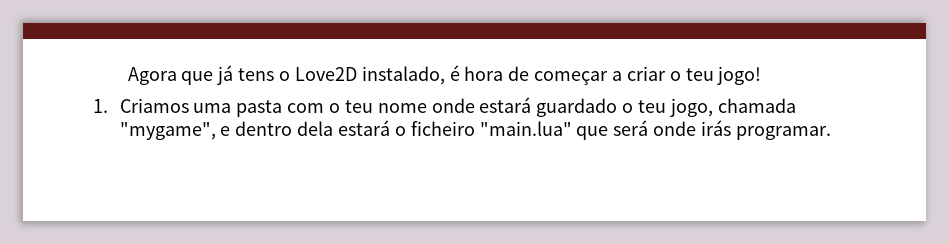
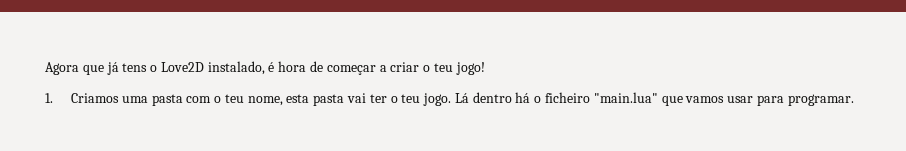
- 1. Criamos uma pasta com o teu nome onde estará guardado o teu jogo, chamada "mygame", e dentro dela estará o ficheiro "main.lua" que será onde irás programar.
+ 1. Criamos uma pasta com o teu nome, esta pasta vai ter o teu jogo. Lá dentro há o ficheiro "main.lua" que vamos usar para programar.

